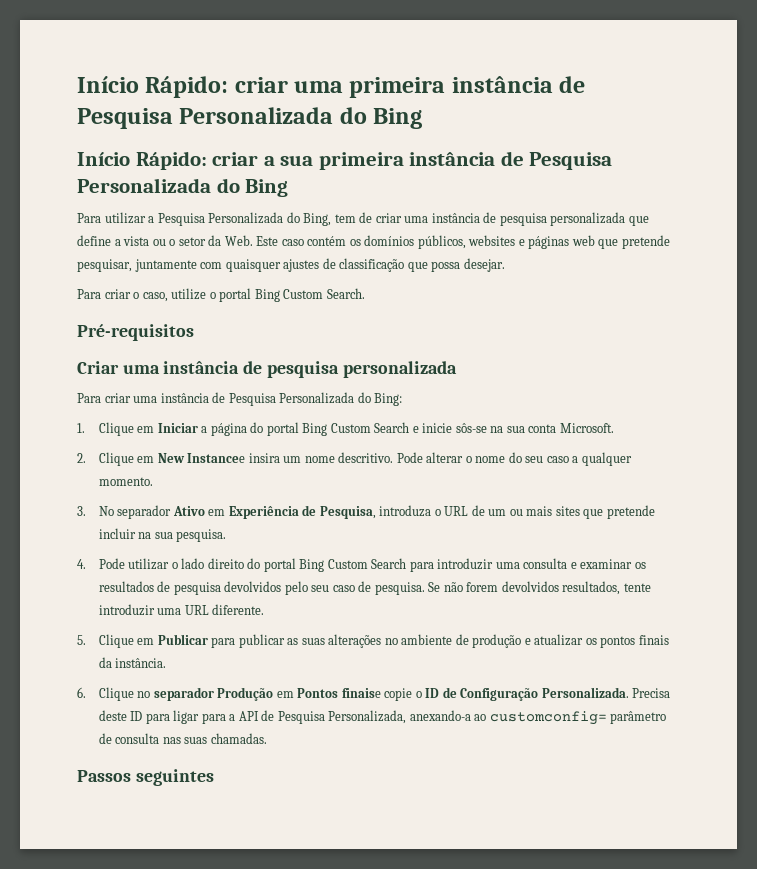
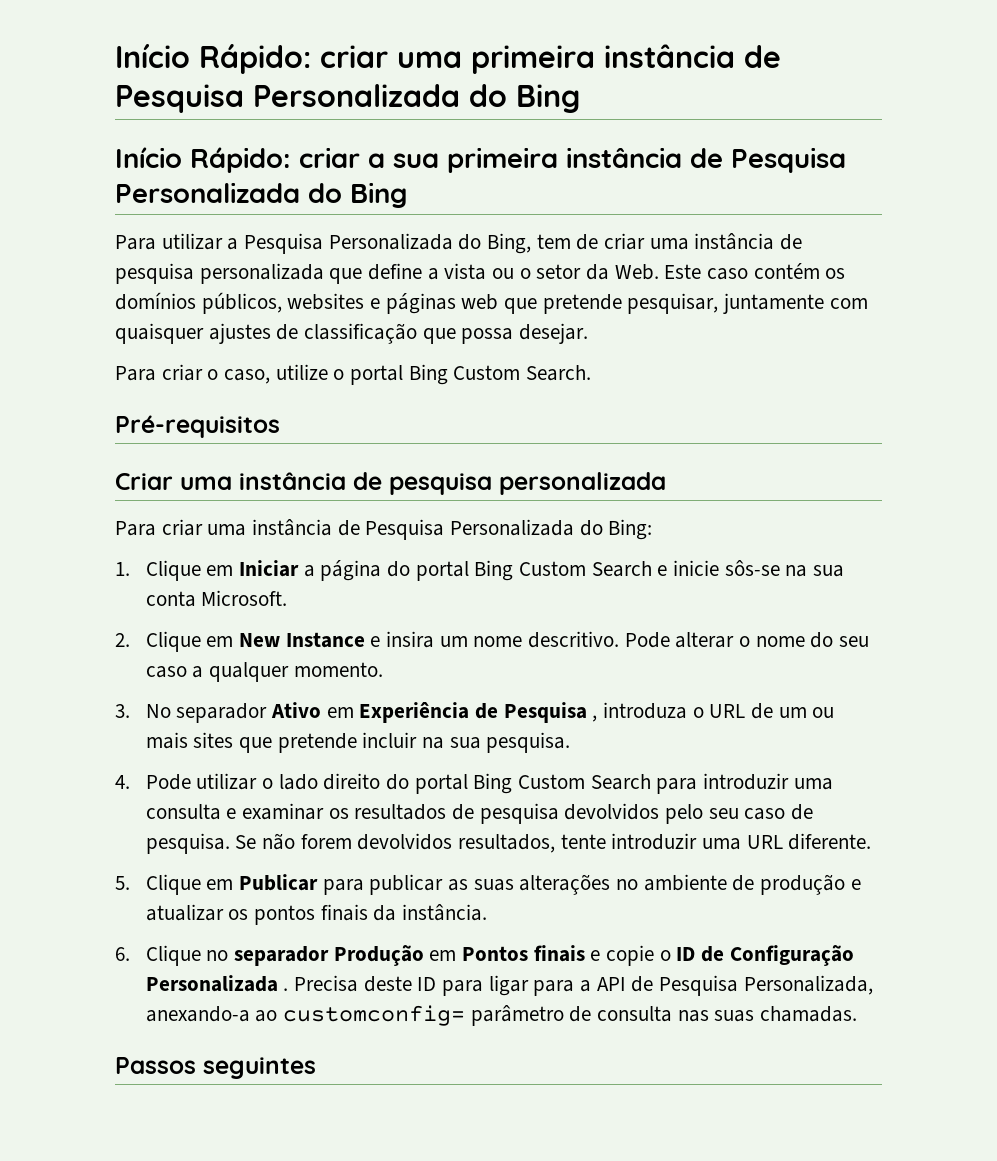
- 2. Clique em New Instancee insira um nome descritivo.
+ 2. Clique em New Instance e insira um nome descritivo.
- 3. No separador Ativo em Experiência de Pesquisa, introduza o URL de um ou mais sites que pretende incluir na sua pesquisa.
+ 3. No separador Ativo em Experiência de Pesquisa , introduza o URL de um ou mais sites que pretende incluir na sua pesquisa.
- 6. Clique no separador Produção em Pontos finaise copie o ID de Configuração Personalizada.
+ 6. Clique no separador Produção em Pontos finais e copie o ID de Configuração Personalizada .

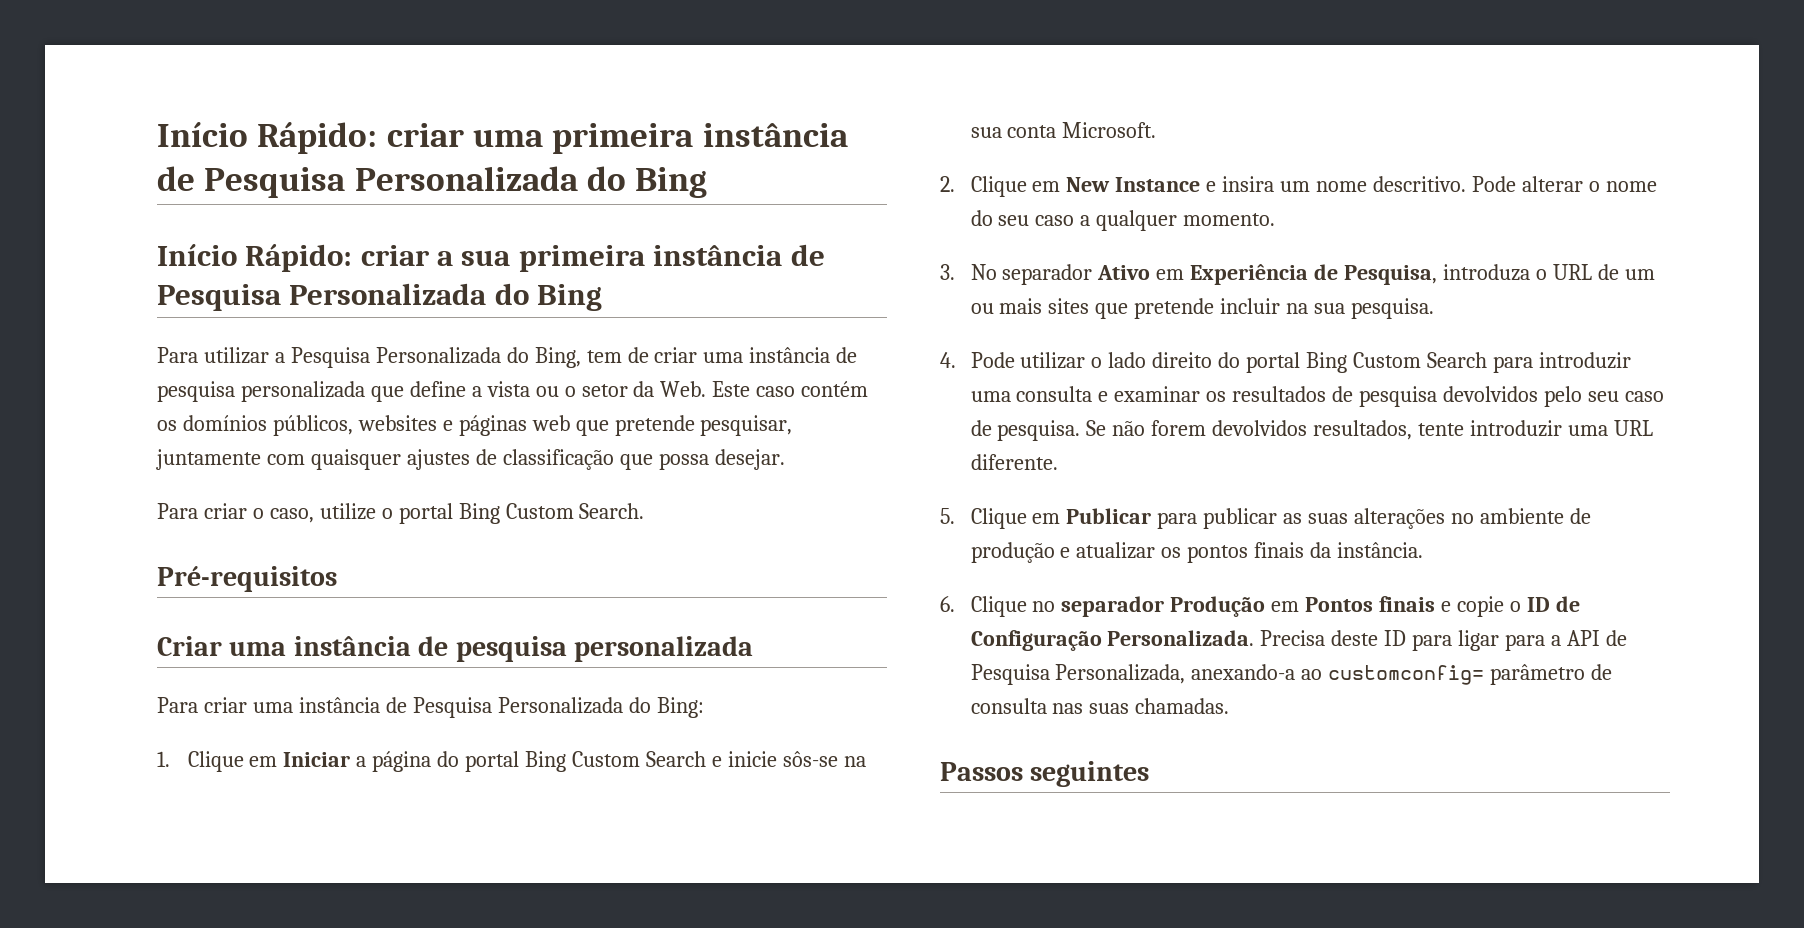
- 3. No separador Ativo em Experiência de Pesquisa , introduza o URL de um ou mais sites que pretende incluir na sua pesquisa.
+ 3. No separador Ativo em Experiência de Pesquisa, introduza o URL de um ou mais sites que pretende incluir na sua pesquisa.
- 6. Clique no separador Produção em Pontos finais e copie o ID de Configuração Personalizada .
+ 6. Clique no separador Produção em Pontos finais e copie o ID de Configuração Personalizada.

